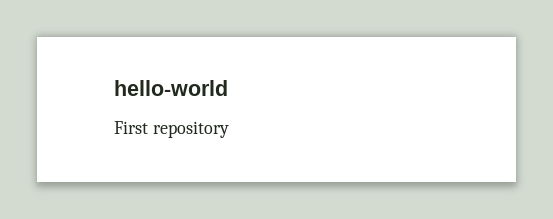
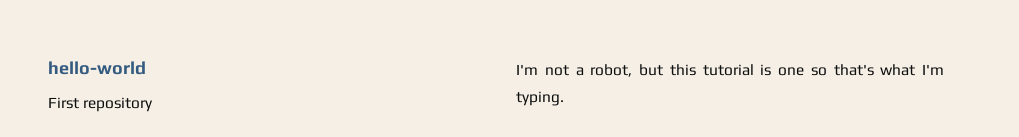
+ I'm not a robot, but this tutorial is one so that's what I'm typing.

